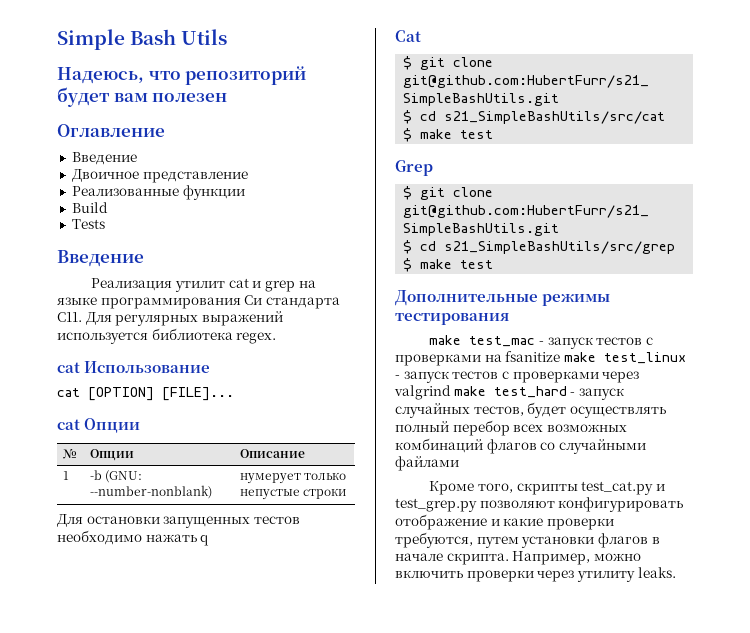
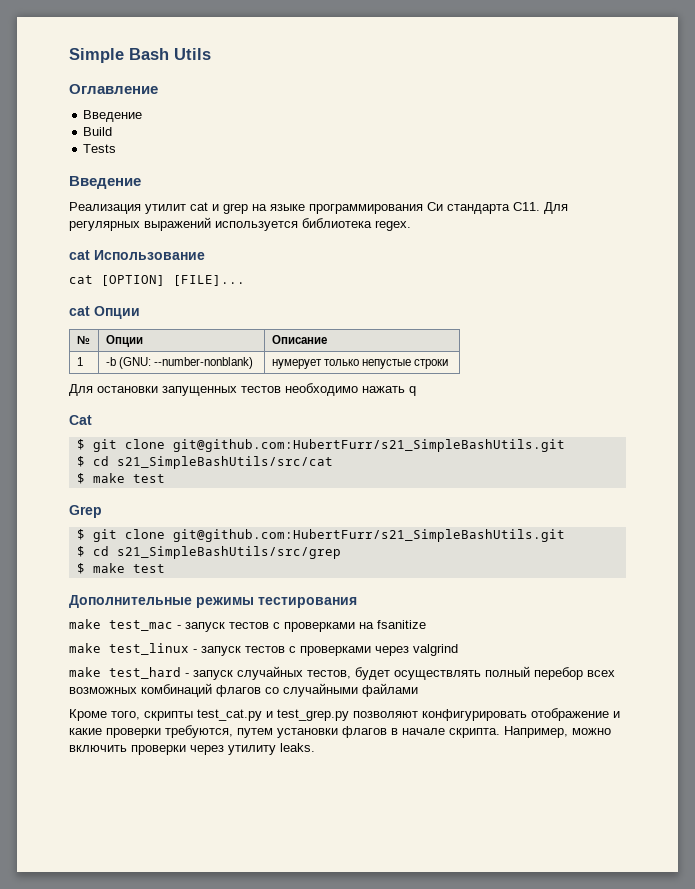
- Надеюсь, что репозиторий будет вам полезен
  Оглавление
  Введение
- Двоичное представление
- Реализованные функции
- make test_mac - запуск тестов с проверками на fsanitize make test_linux - запуск тестов с проверками через valgrind make test_hard - запуск случайных тестов, будет осуществлять полный перебор всех возможных комбинаций флагов со случайными файлами
+ make test_mac - запуск тестов с проверками на fsanitize
+ make test_linux - запуск тестов с проверками через valgrind
+ make test_hard - запуск случайных тестов, будет осуществлять полный перебор всех возможных комбинаций флагов со случайными файлами

